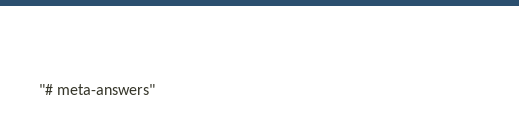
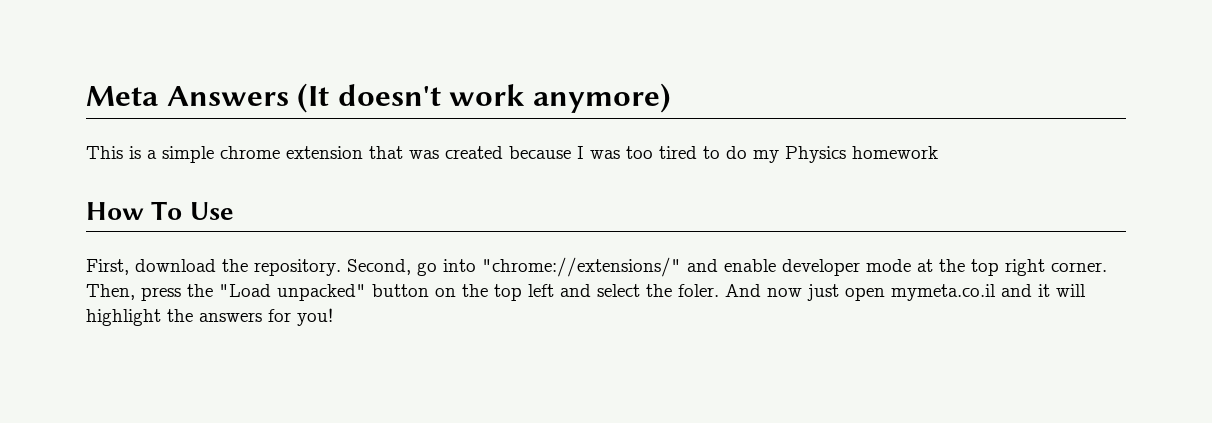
- "# meta-answers"
+ Meta Answers (It doesn't work anymore)
+ This is a simple chrome extension that was created because I was too tired to do my Physics homework
+ How To Use
+ First, download the repository. Second, go into "chrome://extensions/" and enable developer mode at the top right corner. Then, press the "Load unpacked" button on the top left and select the foler. And now just open mymeta.co.il and it will highlight the answers for you!

